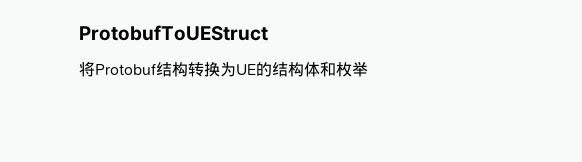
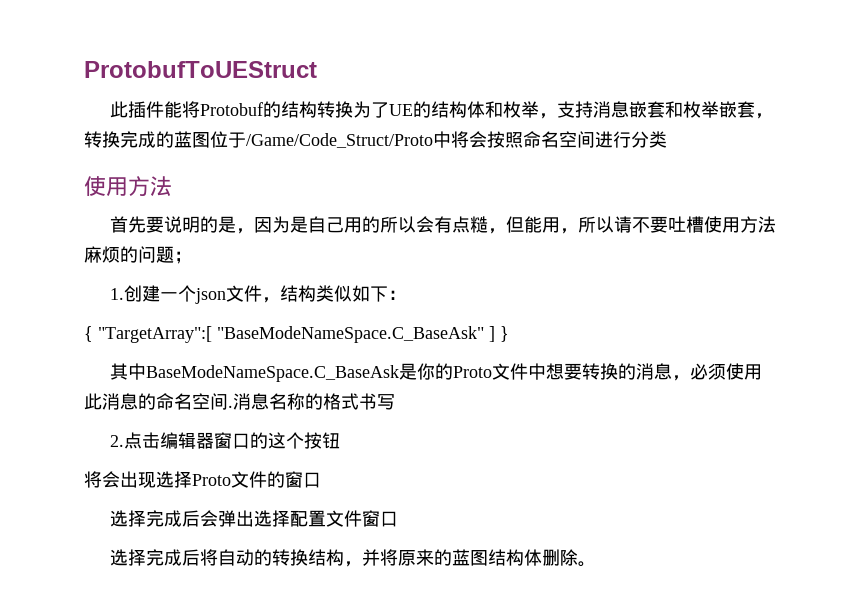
- 将Protobuf结构转换为UE的结构体和枚举
+ 此插件能将Protobuf的结构转换为了UE的结构体和枚举，支持消息嵌套和枚举嵌套，转换完成的蓝图位于/Game/Code_Struct/Proto中将会按照命名空间进行分类
+ 使用方法
+ 首先要说明的是，因为是自己用的所以会有点糙，但能用，所以请不要吐槽使用方法麻烦的问题；
+ 1.创建一个json文件，结构类似如下：
+ { "TargetArray":[ "BaseModeNameSpace.C_BaseAsk" ] }
+ 其中BaseModeNameSpace.C_BaseAsk是你的Proto文件中想要转换的消息，必须使用此消息的命名空间.消息名称的格式书写
+ 2.点击编辑器窗口的这个按钮
+ 将会出现选择Proto文件的窗口
+ 选择完成后会弹出选择配置文件窗口
+ 选择完成后将自动的转换结构，并将原来的蓝图结构体删除。

